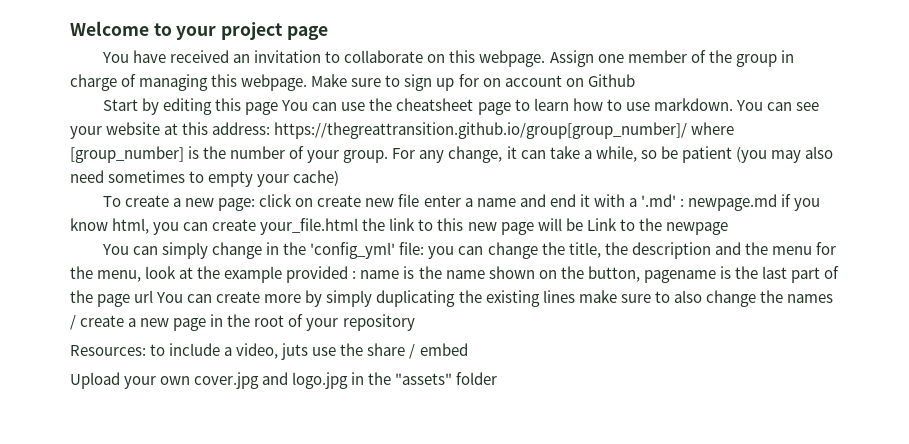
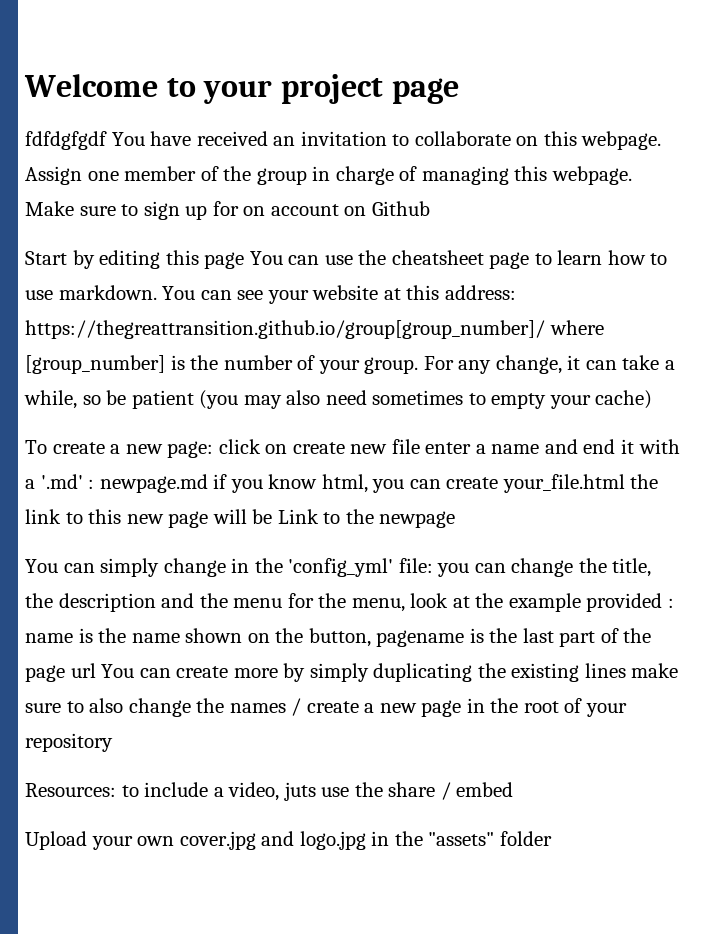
- You have received an invitation to collaborate on this webpage.
+ fdfdgfgdf You have received an invitation to collaborate on this webpage.

